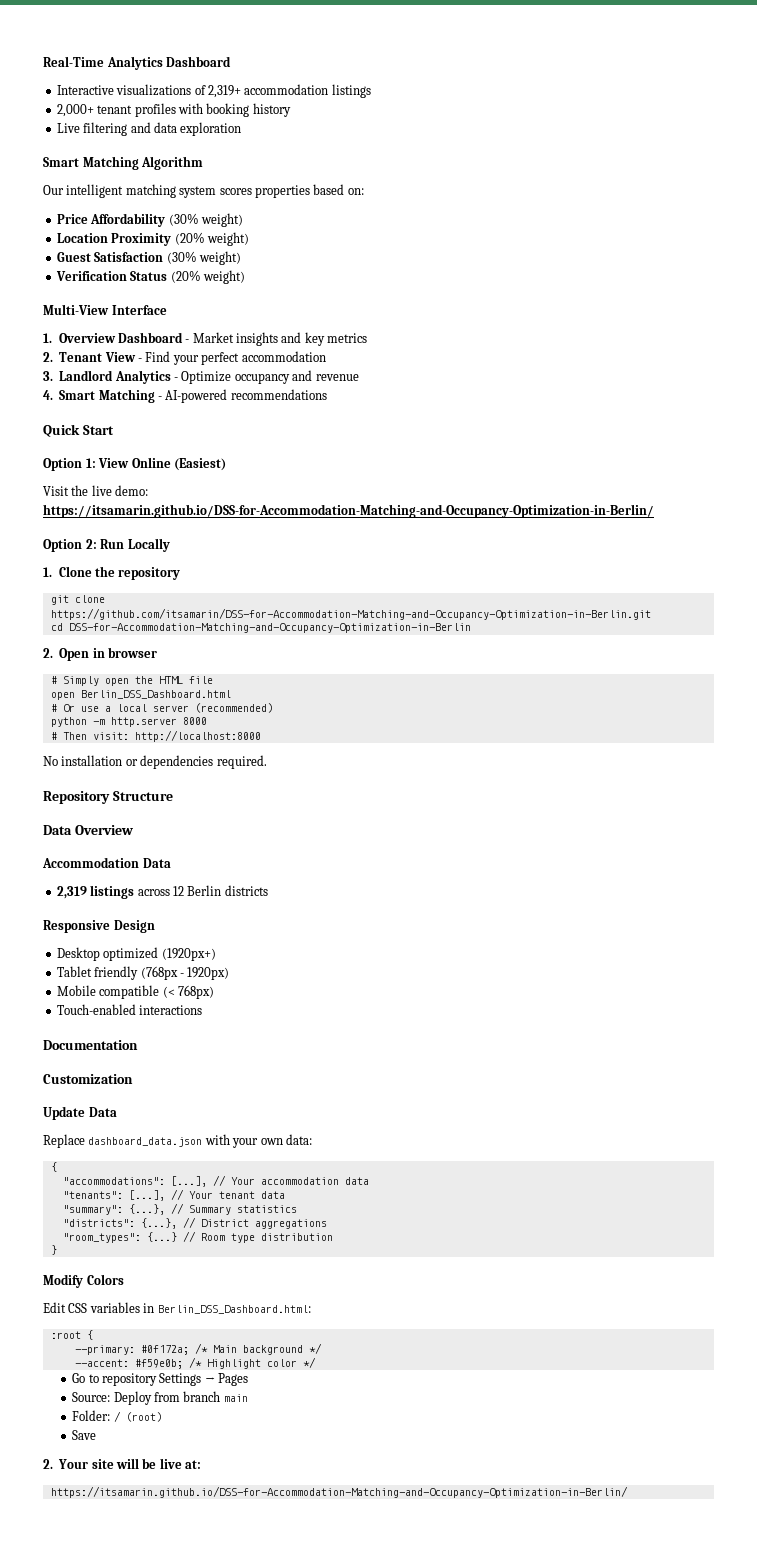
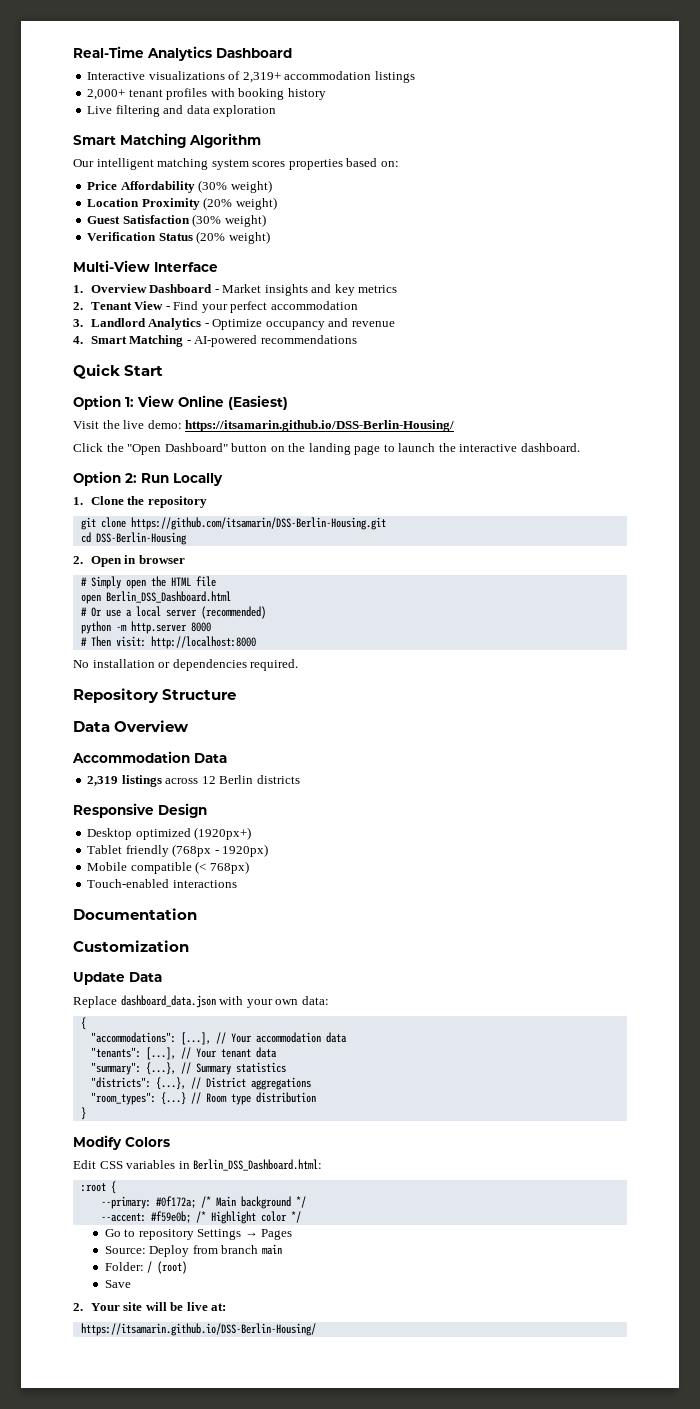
- Visit the live demo: https://itsamarin.github.io/DSS-for-Accommodation-Matching-and-Occupancy-Optimization-in-Berlin/
+ Visit the live demo: https://itsamarin.github.io/DSS-Berlin-Housing/
+ Click the "Open Dashboard" button on the landing page to launch the interactive dashboard.
- git clone https://github.com/itsamarin/DSS-for-Accommodation-Matching-and-Occupancy-Optimization-in-Berlin.git
+ git clone https://github.com/itsamarin/DSS-Berlin-Housing.git
- cd DSS-for-Accommodation-Matching-and-Occupancy-Optimization-in-Berlin
+ cd DSS-Berlin-Housing
  2. Your site will be live at:
- https://itsamarin.github.io/DSS-for-Accommodation-Matching-and-Occupancy-Optimization-in-Berlin/
+ https://itsamarin.github.io/DSS-Berlin-Housing/

